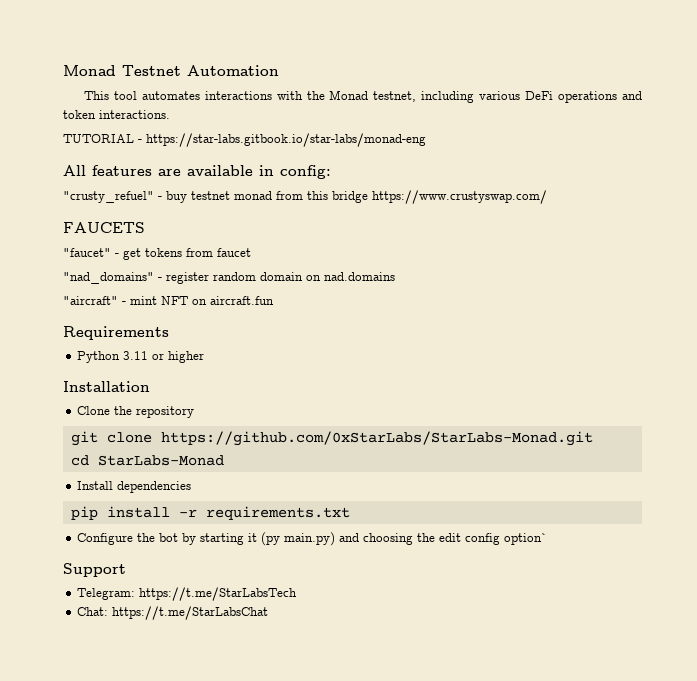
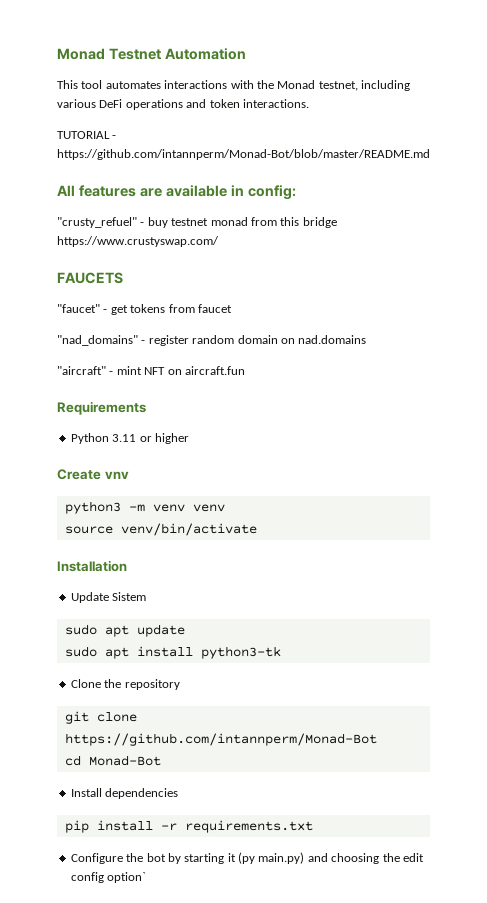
- TUTORIAL - https://star-labs.gitbook.io/star-labs/monad-eng
+ TUTORIAL - https://github.com/intannperm/Monad-Bot/blob/master/README.md
+ Create vnv
+ python3 -m venv venv
+ source venv/bin/activate
  Installation
+ Update Sistem
+ sudo apt update
+ sudo apt install python3-tk
- git clone https://github.com/0xStarLabs/StarLabs-Monad.git
+ git clone https://github.com/intannperm/Monad-Bot
- cd StarLabs-Monad
+ cd Monad-Bot
- Support
- Telegram: https://t.me/StarLabsTech
- Chat: https://t.me/StarLabsChat

